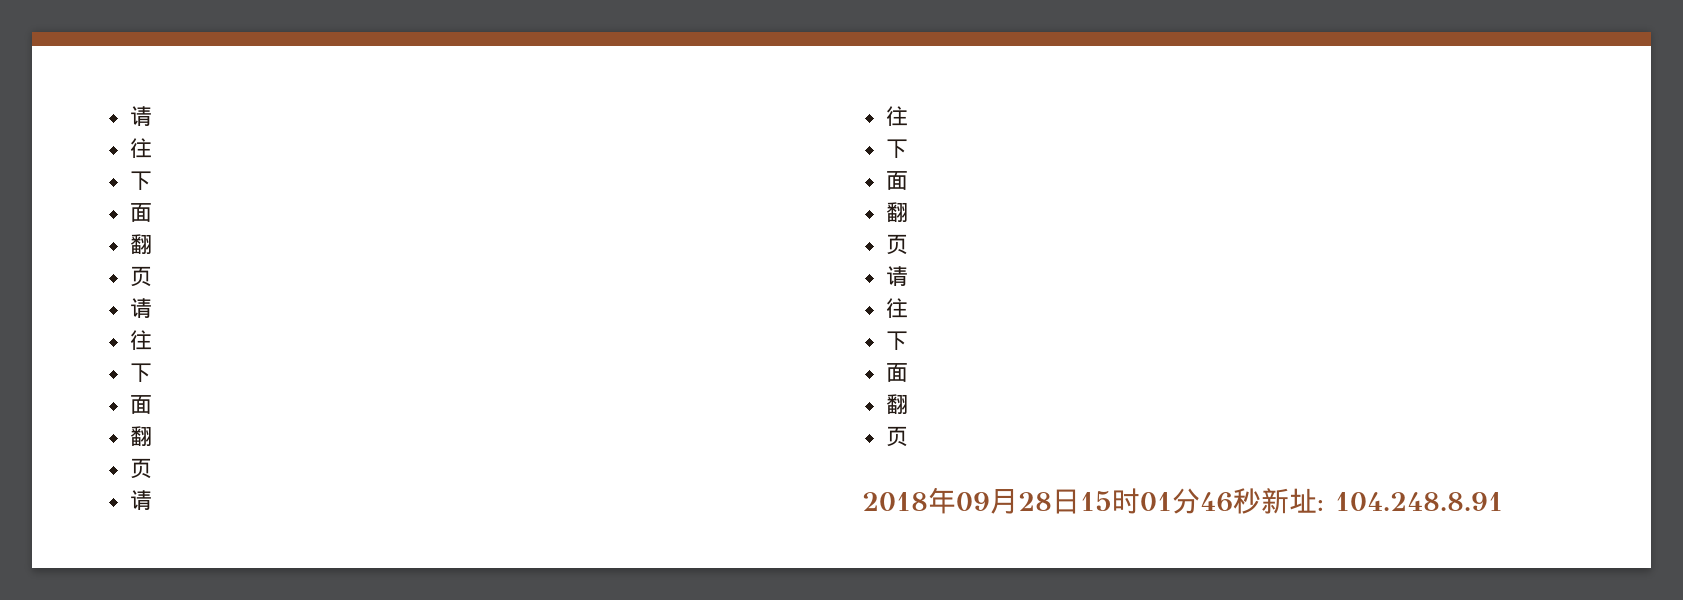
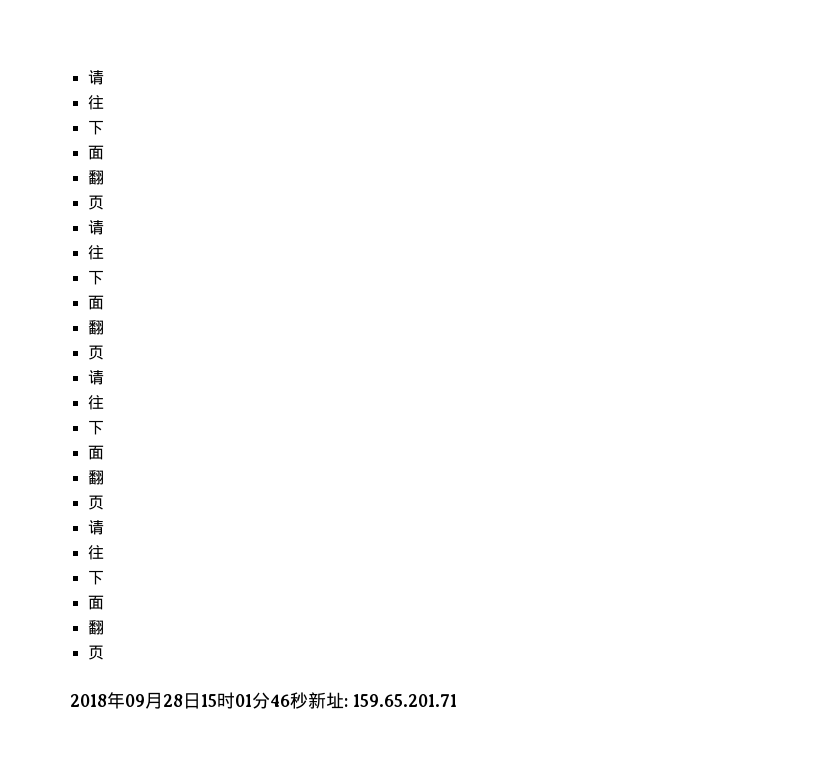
- 2018年09月28日15时01分46秒新址: 104.248.8.91
+ 2018年09月28日15时01分46秒新址: 159.65.201.71

